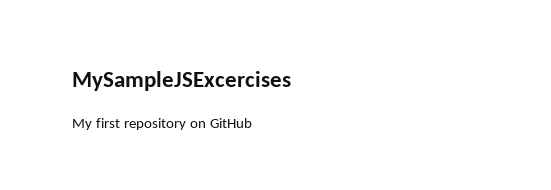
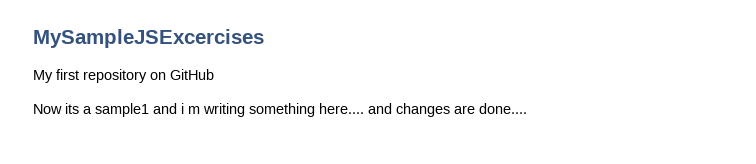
+ Now its a sample1 and i m writing something here.... and changes are done....

